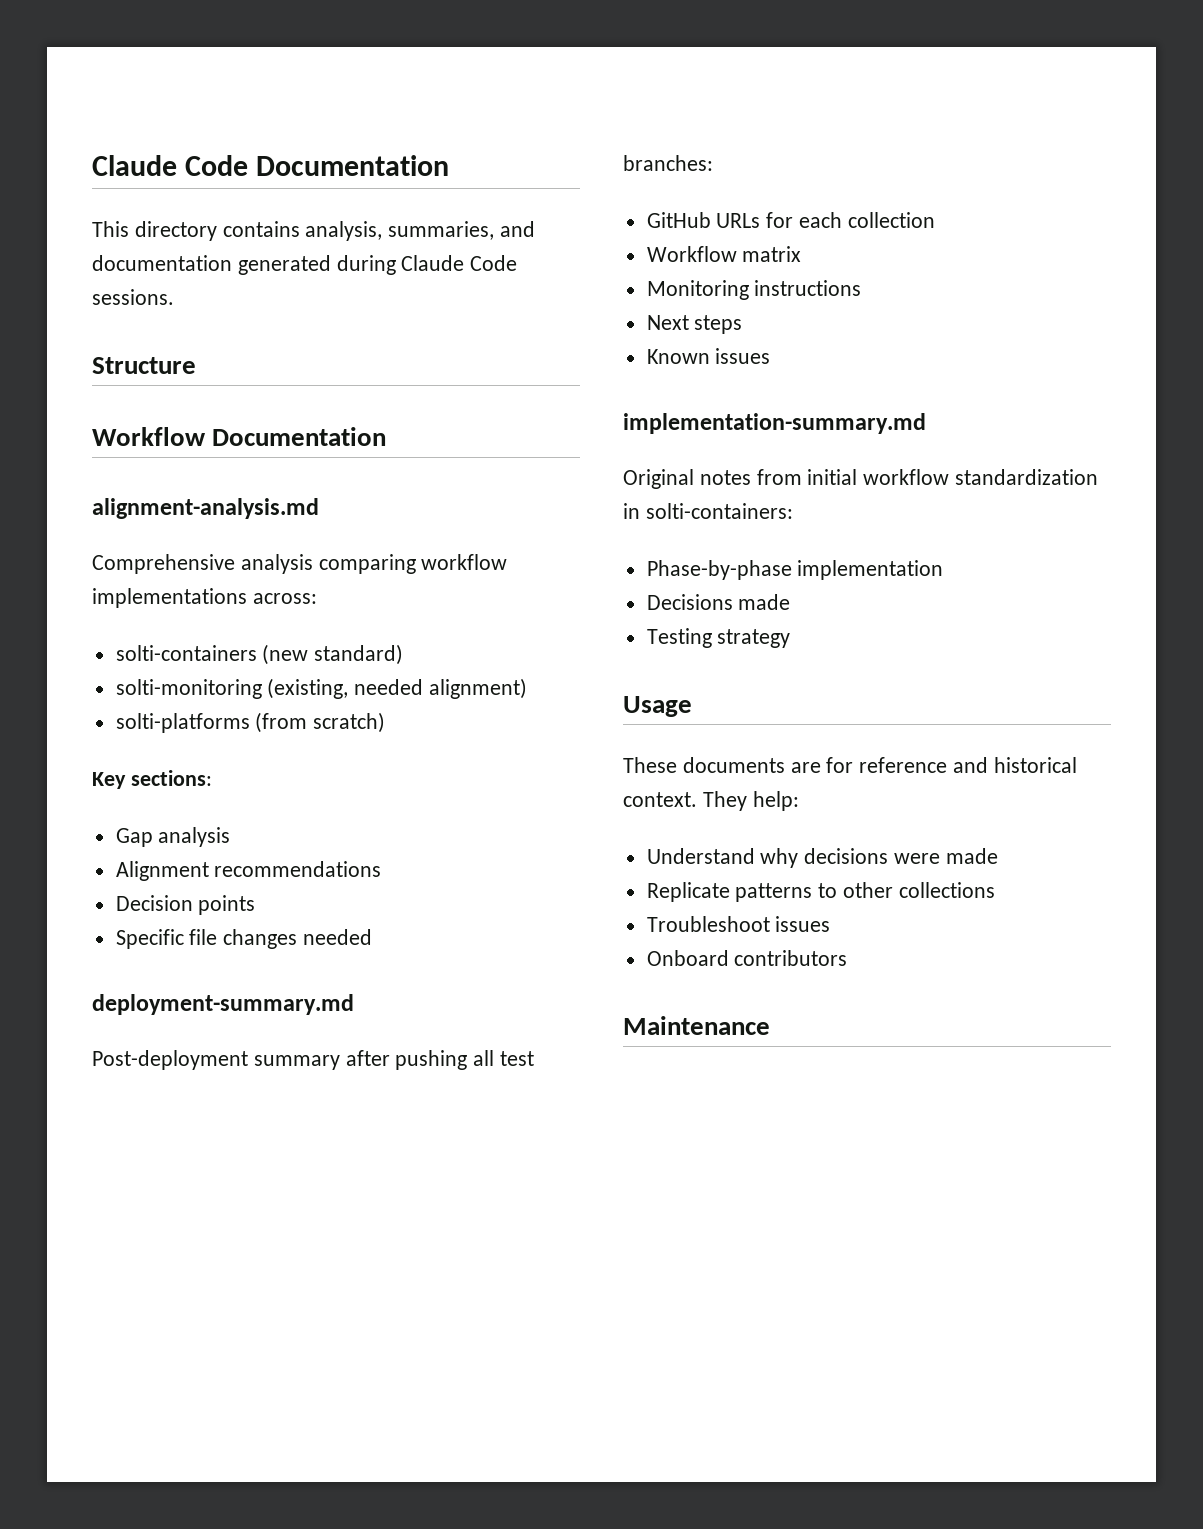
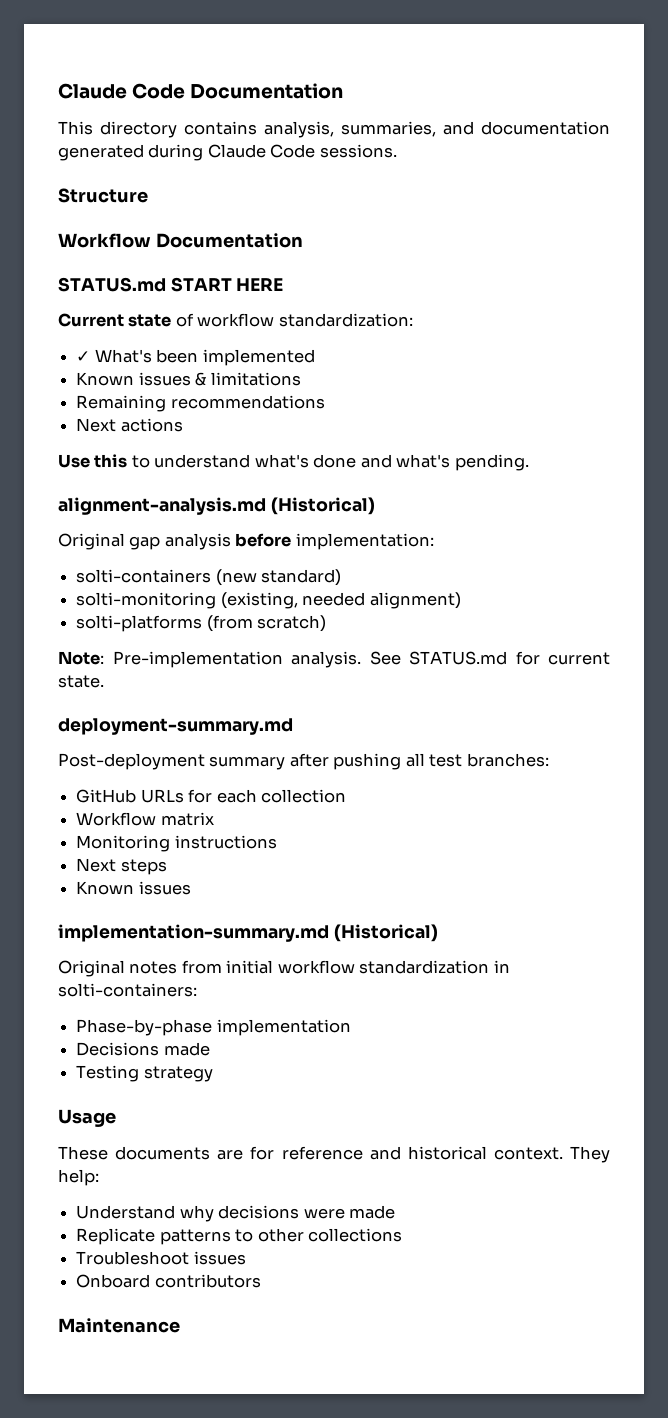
- alignment-analysis.md
- Comprehensive analysis comparing workflow implementations across:
+ STATUS.md START HERE
+ Current state of workflow standardization:
+ ✓ What's been implemented
+ Known issues & limitations
+ Remaining recommendations
+ Next actions
+ Use this to understand what's done and what's pending.
+ alignment-analysis.md (Historical)
+ Original gap analysis before implementation:
- Key sections:
- Gap analysis
- Alignment recommendations
- Decision points
- Specific file changes needed
+ Note: Pre-implementation analysis. See STATUS.md for current state.
- implementation-summary.md
+ implementation-summary.md (Historical)

